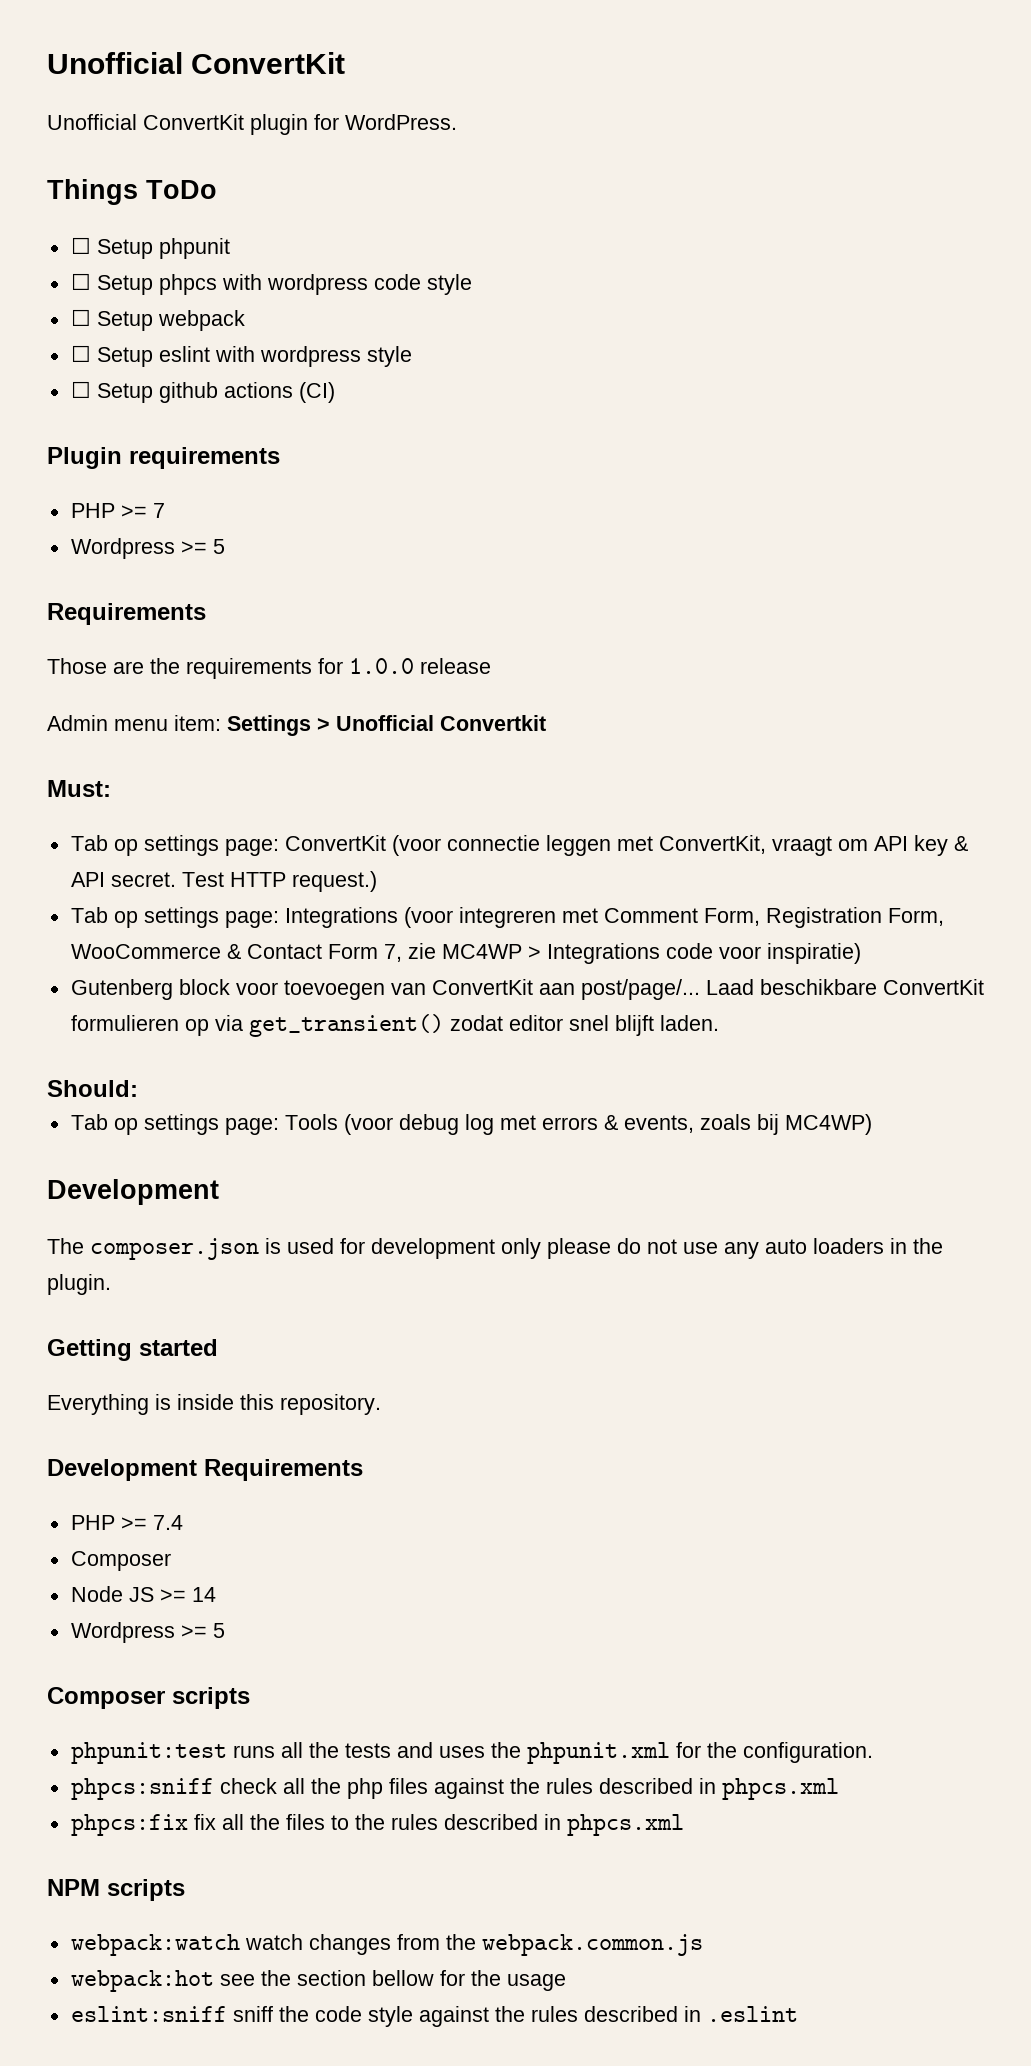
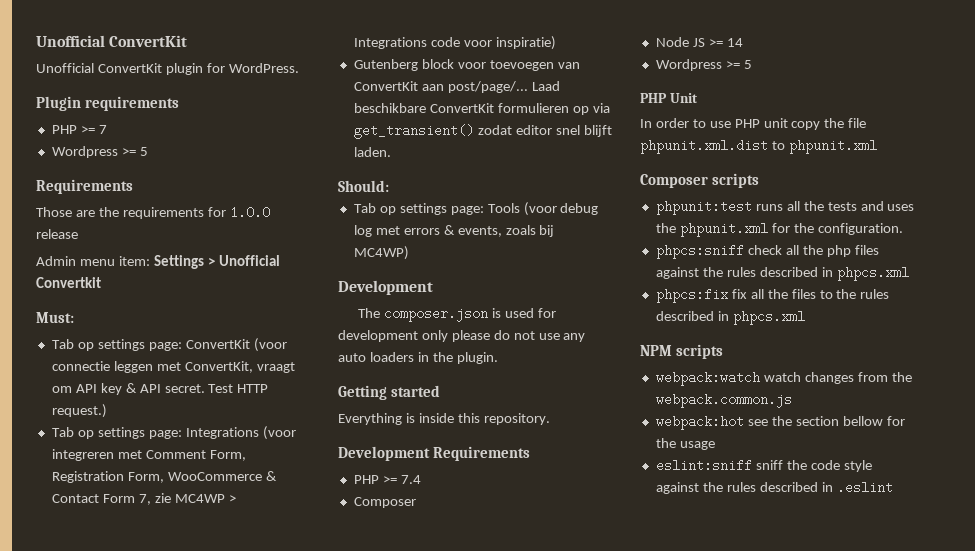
- Things ToDo
- ☐ Setup phpunit
- ☐ Setup phpcs with wordpress code style
- ☐ Setup webpack
- ☐ Setup eslint with wordpress style
- ☐ Setup github actions (CI)
+ PHP Unit
+ In order to use PHP unit copy the file phpunit.xml.dist to phpunit.xml

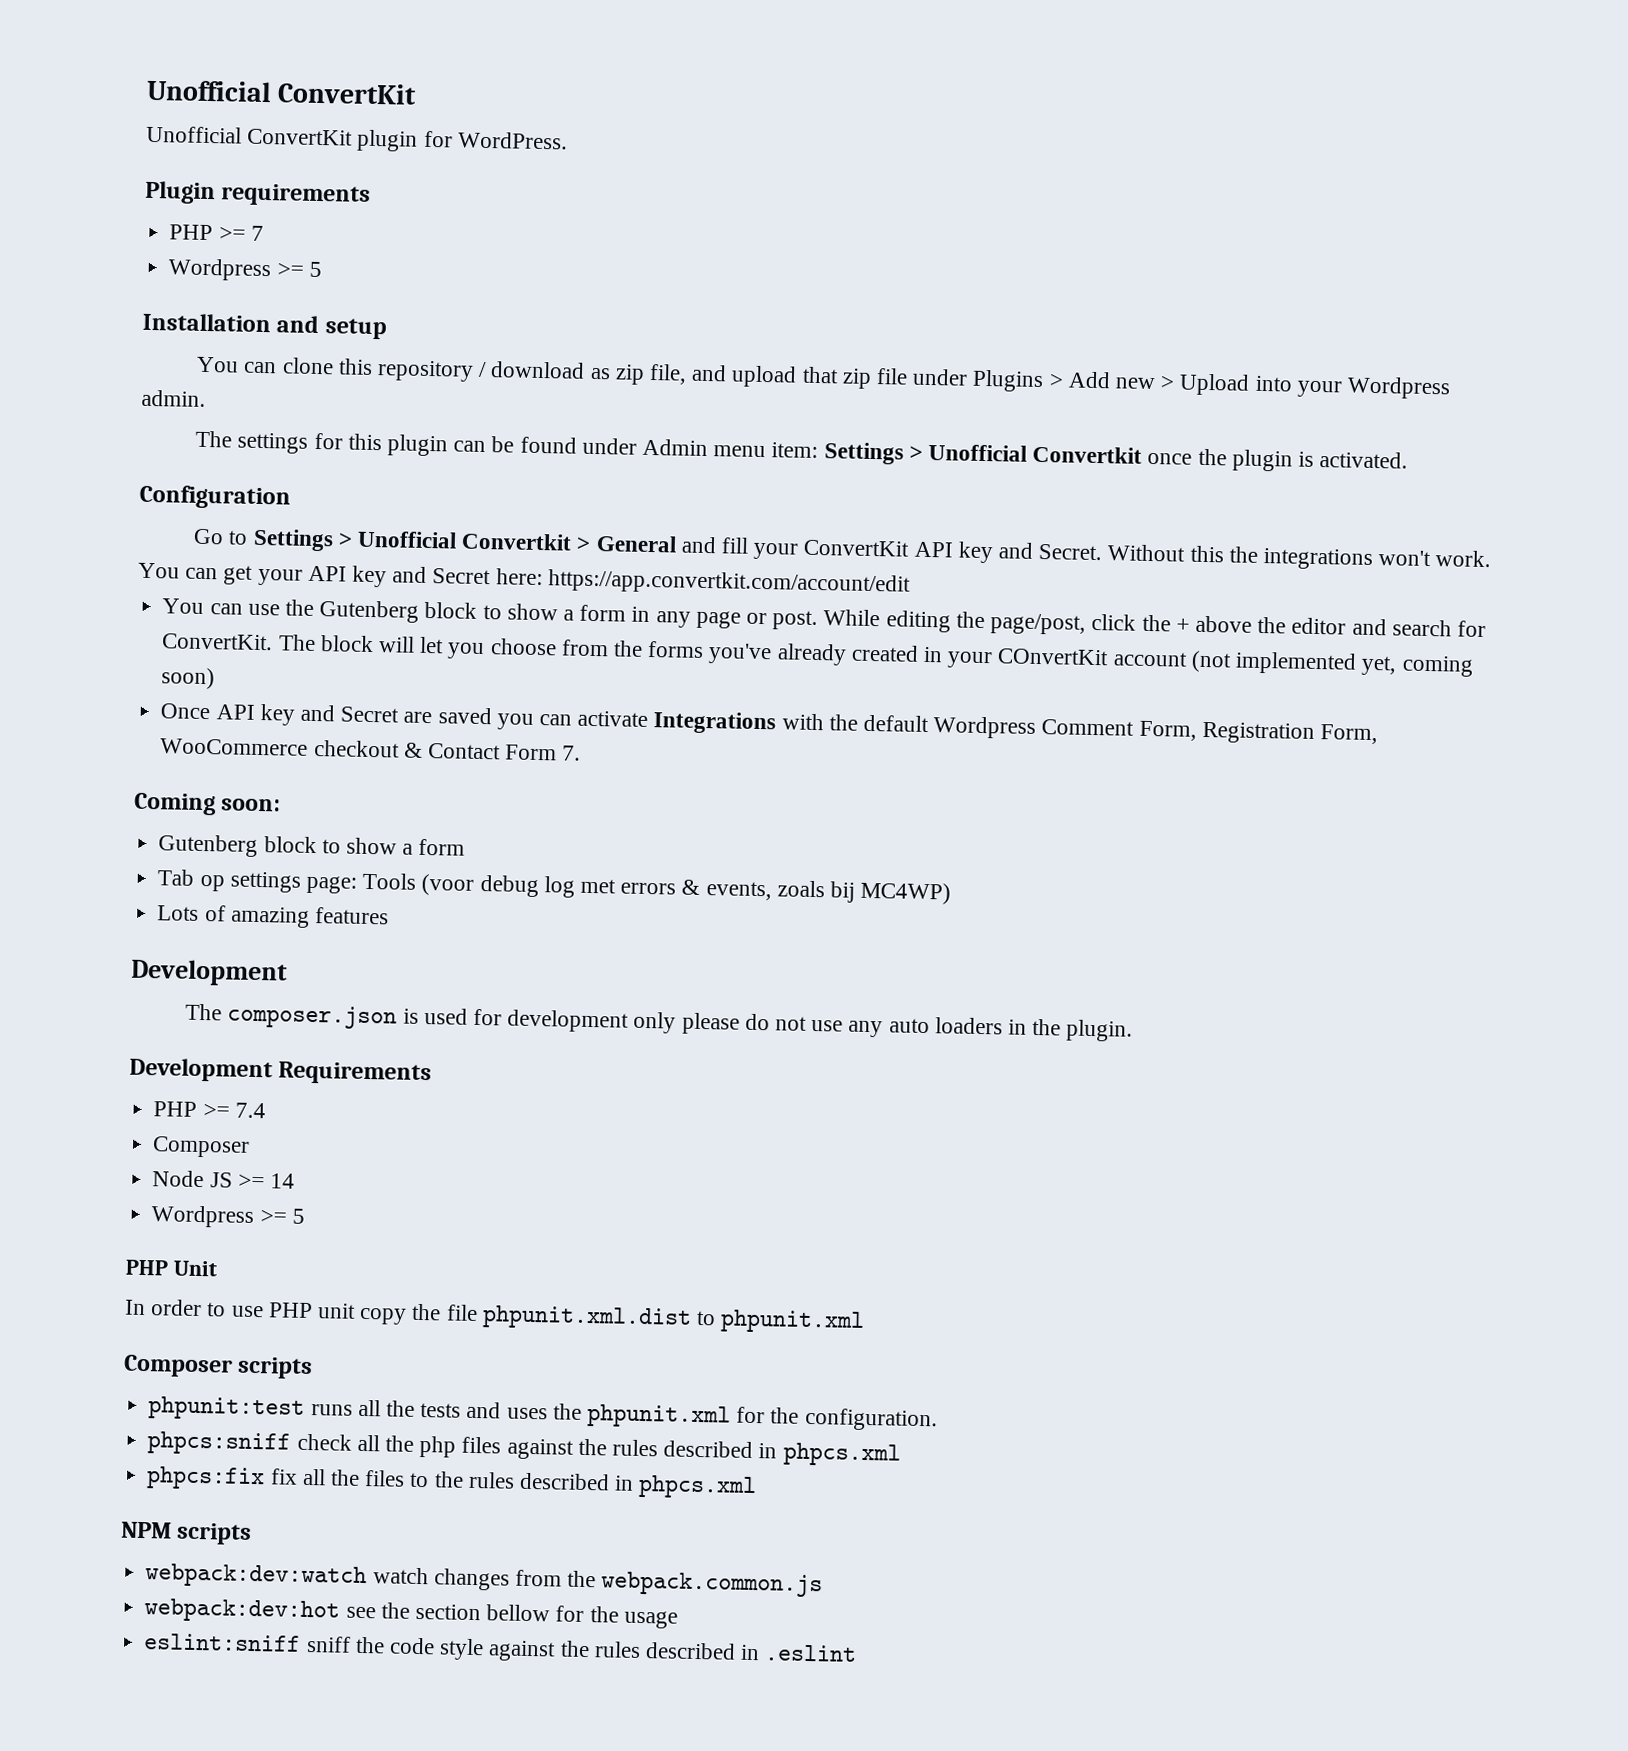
  PHP >= 7
  Wordpress >= 5
- Requirements
- Those are the requirements for 1.0.0 release
- Admin menu item: Settings > Unofficial Convertkit
- Must:
- Tab op settings page: ConvertKit (voor connectie leggen met ConvertKit, vraagt om API key & API secret. Test HTTP request.)
- Tab op settings page: Integrations (voor integreren met Comment Form, Registration Form, WooCommerce & Contact Form 7, zie MC4WP > Integrations code voor inspiratie)
- Gutenberg block voor toevoegen van ConvertKit aan post/page/... Laad beschikbare ConvertKit formulieren op via get_transient() zodat editor snel blijft laden.
- Should:
+ Installation and setup
+ You can clone this repository / download as zip file, and upload that zip file under Plugins > Add new > Upload into your Wordpress admin.
+ The settings for this plugin can be found under Admin menu item: Settings > Unofficial Convertkit once the plugin is activated.
+ Configuration
+ Go to Settings > Unofficial Convertkit > General and fill your ConvertKit API key and Secret. Without this the integrations won't work. You can get your API key and Secret here: https://app.convertkit.com/account/edit
+ You can use the Gutenberg block to show a form in any page or post. While editing the page/post, click the + above the editor and search for ConvertKit. The block will let you choose from the forms you've already created in your COnvertKit account (not implemented yet, coming soon)
+ Once API key and Secret are saved you can activate Integrations with the default Wordpress Comment Form, Registration Form, WooCommerce checkout & Contact Form 7.
+ Coming soon:
+ Gutenberg block to show a form
+ Lots of amazing features
- Getting started
- Everything is inside this repository.
- webpack:watch watch changes from the webpack.common.js
+ webpack:dev:watch watch changes from the webpack.common.js
- webpack:hot see the section bellow for the usage
+ webpack:dev:hot see the section bellow for the usage

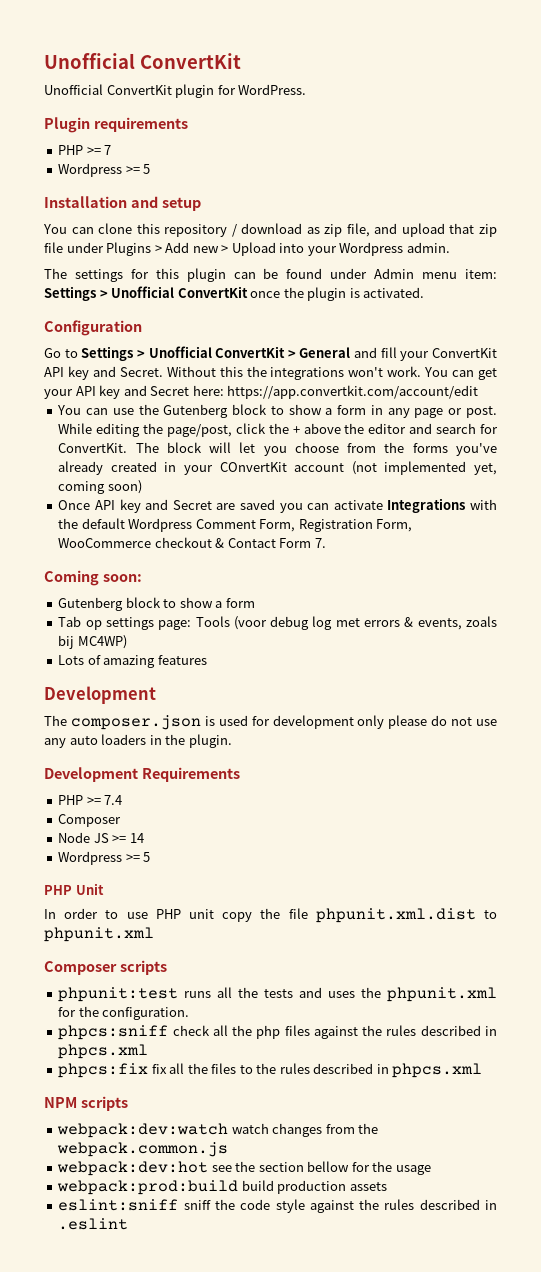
- The settings for this plugin can be found under Admin menu item: Settings > Unofficial Convertkit once the plugin is activated.
+ The settings for this plugin can be found under Admin menu item: Settings > Unofficial ConvertKit once the plugin is activated.
- Go to Settings > Unofficial Convertkit > General and fill your ConvertKit API key and Secret.
+ Go to Settings > Unofficial ConvertKit > General and fill your ConvertKit API key and Secret.
+ webpack:prod:build build production assets

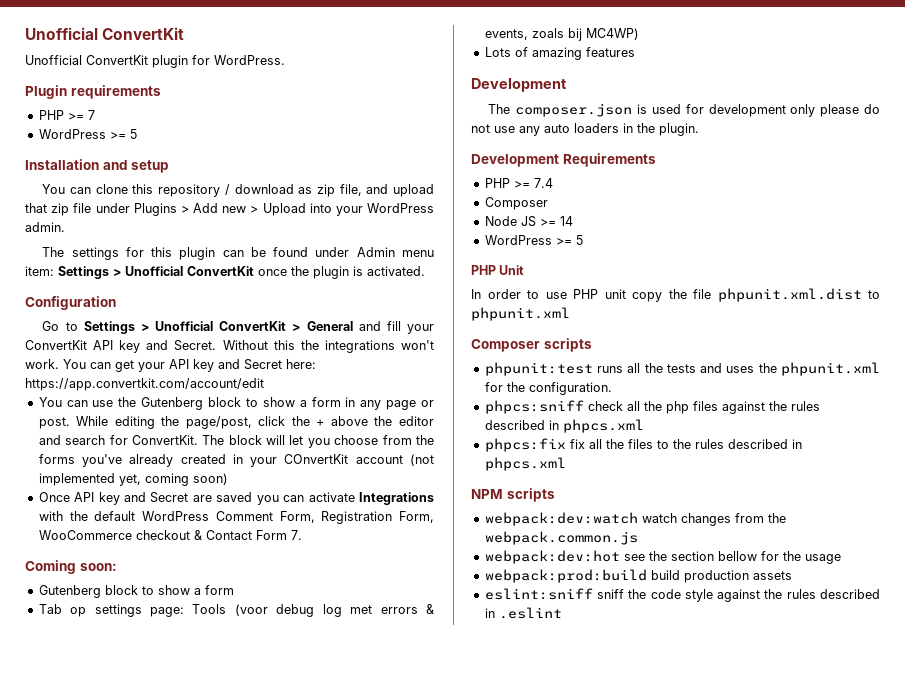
  PHP >= 7
- Wordpress >= 5
+ WordPress >= 5
- You can clone this repository / download as zip file, and upload that zip file under Plugins > Add new > Upload into your Wordpress admin.
+ You can clone this repository / download as zip file, and upload that zip file under Plugins > Add new > Upload into your WordPress admin.
- Once API key and Secret are saved you can activate Integrations with the default Wordpress Comment Form, Registration Form, WooCommerce checkout & Contact Form 7.
+ Once API key and Secret are saved you can activate Integrations with the default WordPress Comment Form, Registration Form, WooCommerce checkout & Contact Form 7.
  Node JS >= 14
- Wordpress >= 5
+ WordPress >= 5

